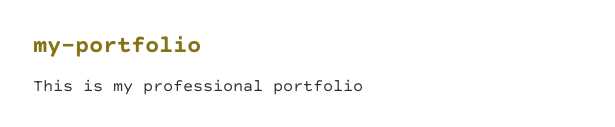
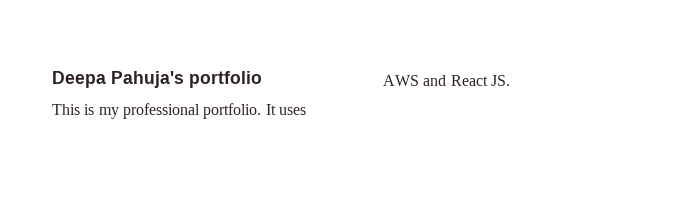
- my-portfolio
+ Deepa Pahuja's portfolio
- This is my professional portfolio
+ This is my professional portfolio. It uses AWS and React JS.

